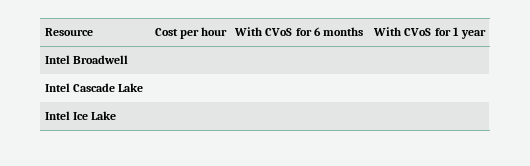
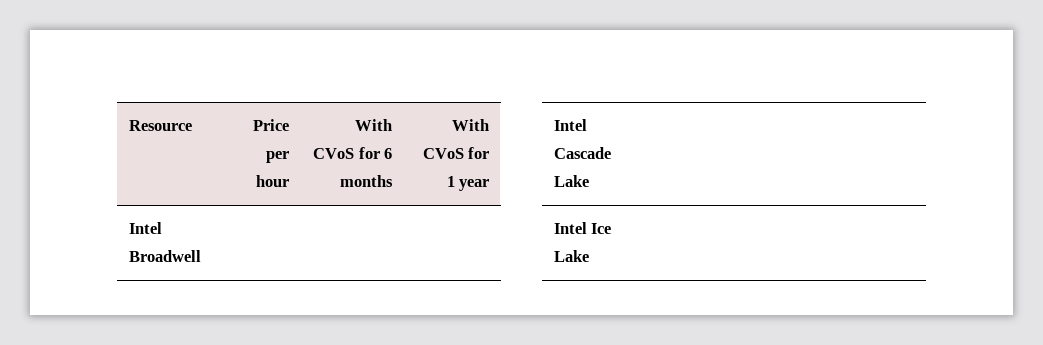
- Resource | Cost per hour | With CVoS for 6 months | With CVoS for 1 year
+ Resource | Price per hour | With CVoS for 6 months | With CVoS for 1 year

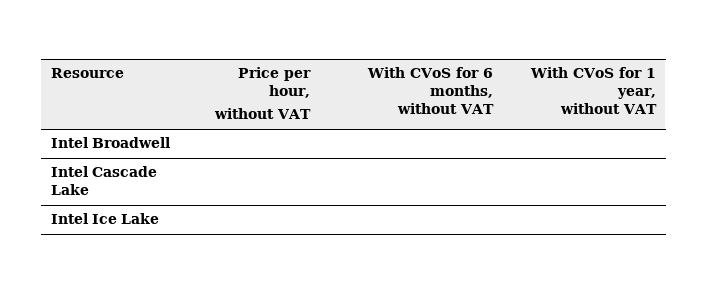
- Resource | Price per hour | With CVoS for 6 months | With CVoS for 1 year
+ Resource | Price per hour,
+ without VAT | With CVoS for 6 months,
+ without VAT | With CVoS for 1 year,
+ without VAT

